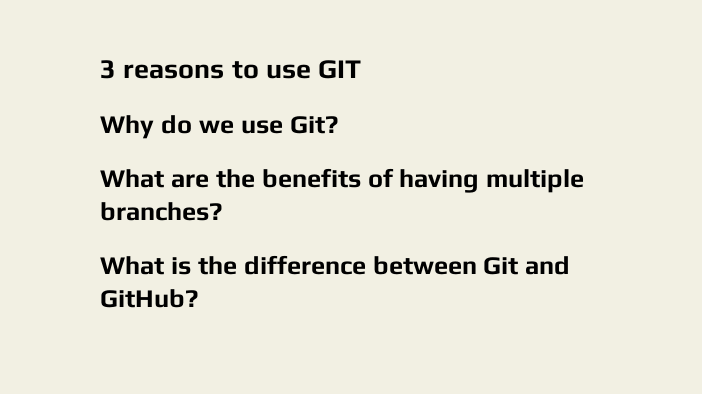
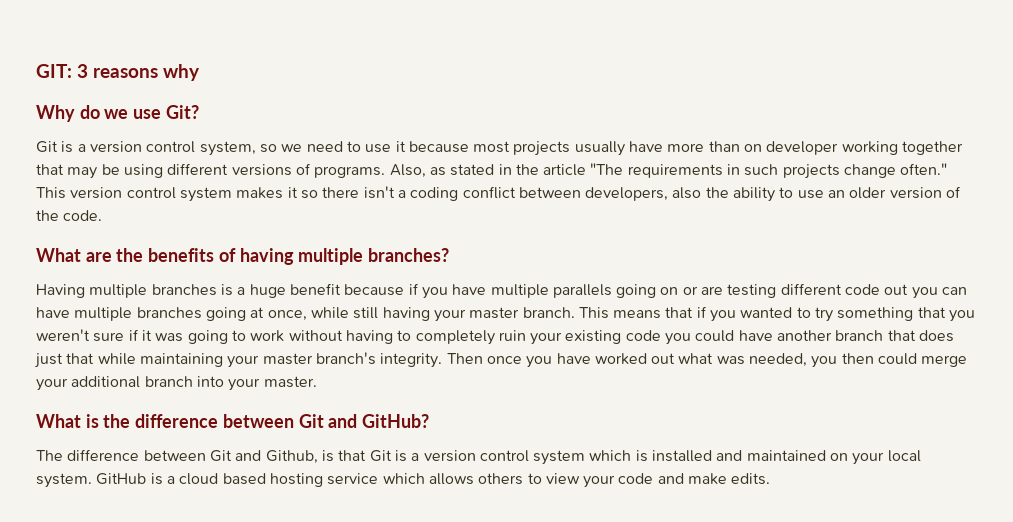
- 3 reasons to use GIT
+ GIT: 3 reasons why
+ Git is a version control system, so we need to use it because most projects usually have more than on developer working together that may be using different versions of programs. Also, as stated in the article "The requirements in such projects change often." This version control system makes it so there isn't a coding conflict between developers, also the ability to use an older version of the code.
+ Having multiple branches is a huge benefit because if you have multiple parallels going on or are testing different code out you can have multiple branches going at once, while still having your master branch. This means that if you wanted to try something that you weren't sure if it was going to work without having to completely ruin your existing code you could have another branch that does just that while maintaining your master branch's integrity. Then once you have worked out what was needed, you then could merge your additional branch into your master.
+ The difference between Git and Github, is that Git is a version control system which is installed and maintained on your local system. GitHub is a cloud based hosting service which allows others to view your code and make edits.

